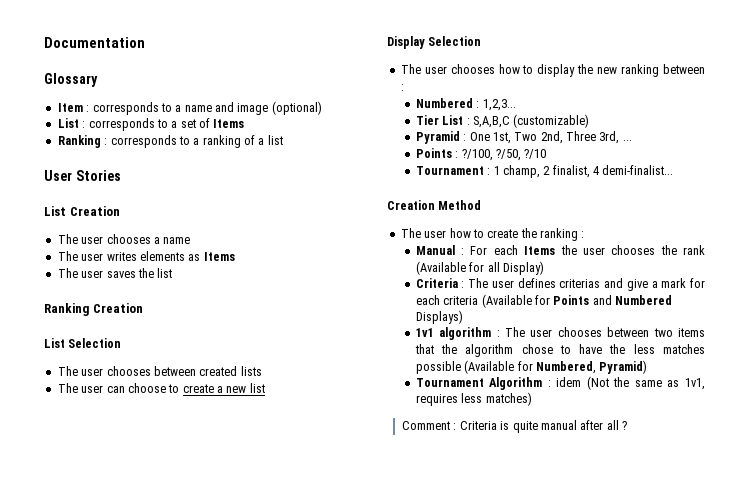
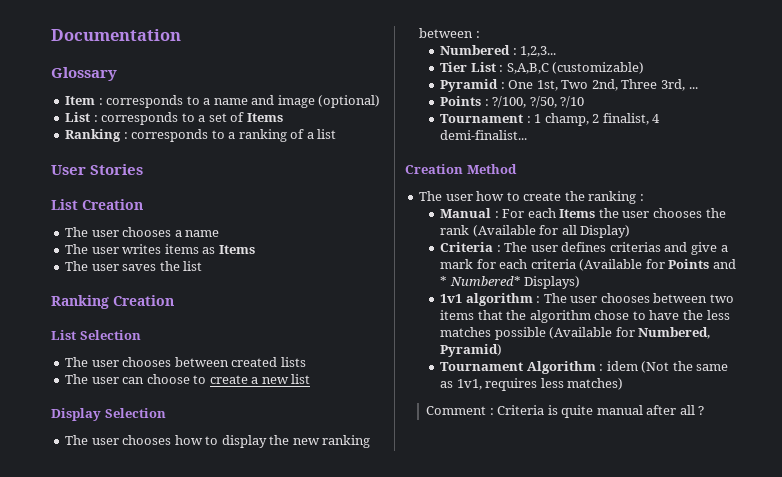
- The user writes elements as Items
+ The user writes items as Items
- Criteria : The user defines criterias and give a mark for each criteria (Available for Points and Numbered Displays)
+ Criteria : The user defines criterias and give a mark for each criteria (Available for Points and * Numbered* Displays)

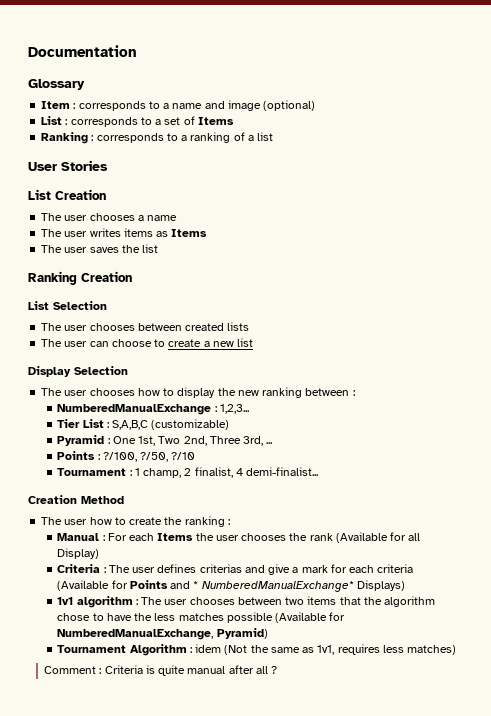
- Numbered : 1,2,3...
+ NumberedManualExchange : 1,2,3...
- Criteria : The user defines criterias and give a mark for each criteria (Available for Points and * Numbered* Displays)
+ Criteria : The user defines criterias and give a mark for each criteria (Available for Points and * NumberedManualExchange* Displays)
- 1v1 algorithm : The user chooses between two items that the algorithm chose to have the less matches possible (Available for Numbered, Pyramid)
+ 1v1 algorithm : The user chooses between two items that the algorithm chose to have the less matches possible (Available for NumberedManualExchange, Pyramid)

